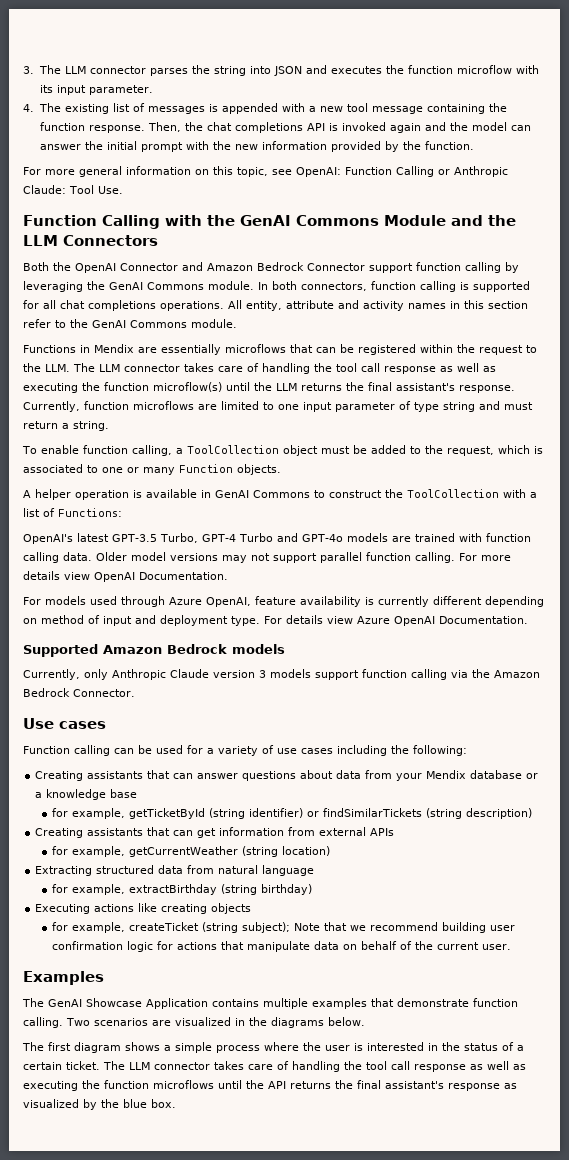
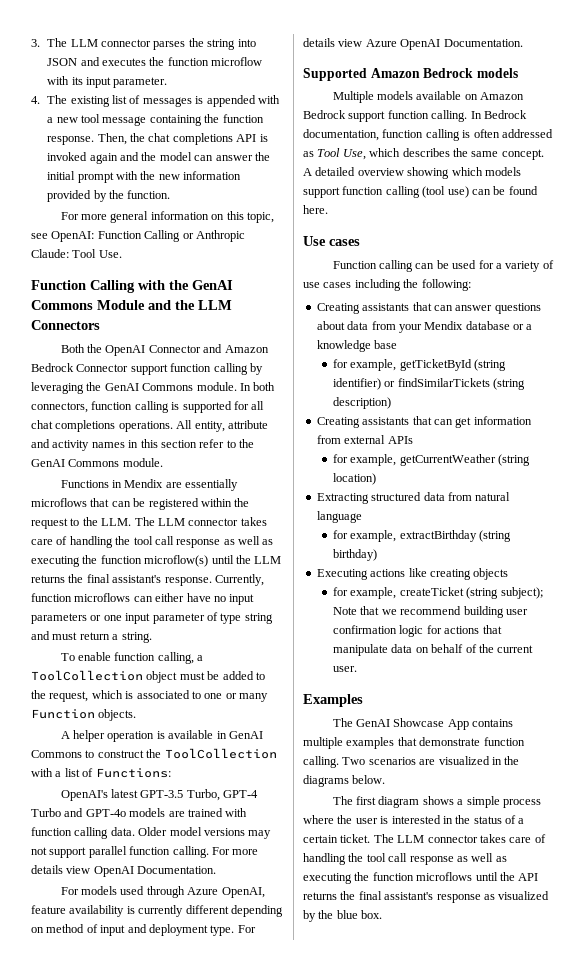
- Currently, function microflows are limited to one input parameter of type string and must return a string.
+ Currently, function microflows can either have no input parameters or one input parameter of type string and must return a string.
- Currently, only Anthropic Claude version 3 models support function calling via the Amazon Bedrock Connector.
+ Multiple models available on Amazon Bedrock support function calling. In Bedrock documentation, function calling is often addressed as Tool Use, which describes the same concept. A detailed overview showing which models support function calling (tool use) can be found here.
- The GenAI Showcase Application contains multiple examples that demonstrate function calling.
+ The GenAI Showcase App contains multiple examples that demonstrate function calling.

